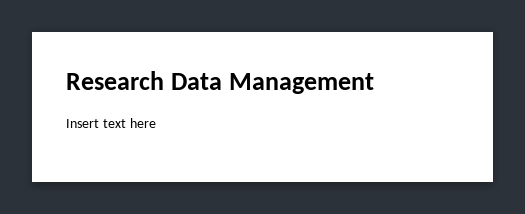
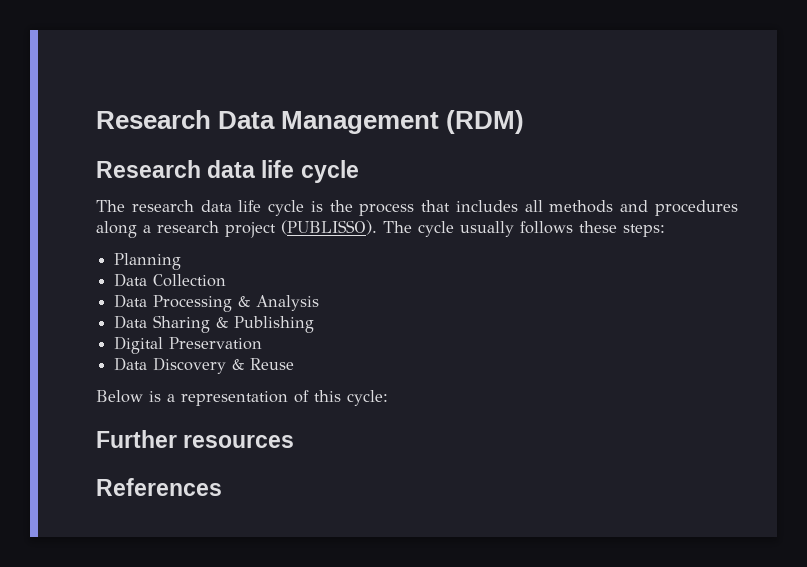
- Research Data Management
- Insert text here
+ Research Data Management (RDM)
+ Research data life cycle
+ The research data life cycle is the process that includes all methods and procedures along a research project (PUBLISSO). The cycle usually follows these steps:
+ Planning
+ Data Collection
+ Data Processing & Analysis
+ Data Sharing & Publishing
+ Digital Preservation
+ Data Discovery & Reuse
+ Below is a representation of this cycle:
+ Further resources
+ References

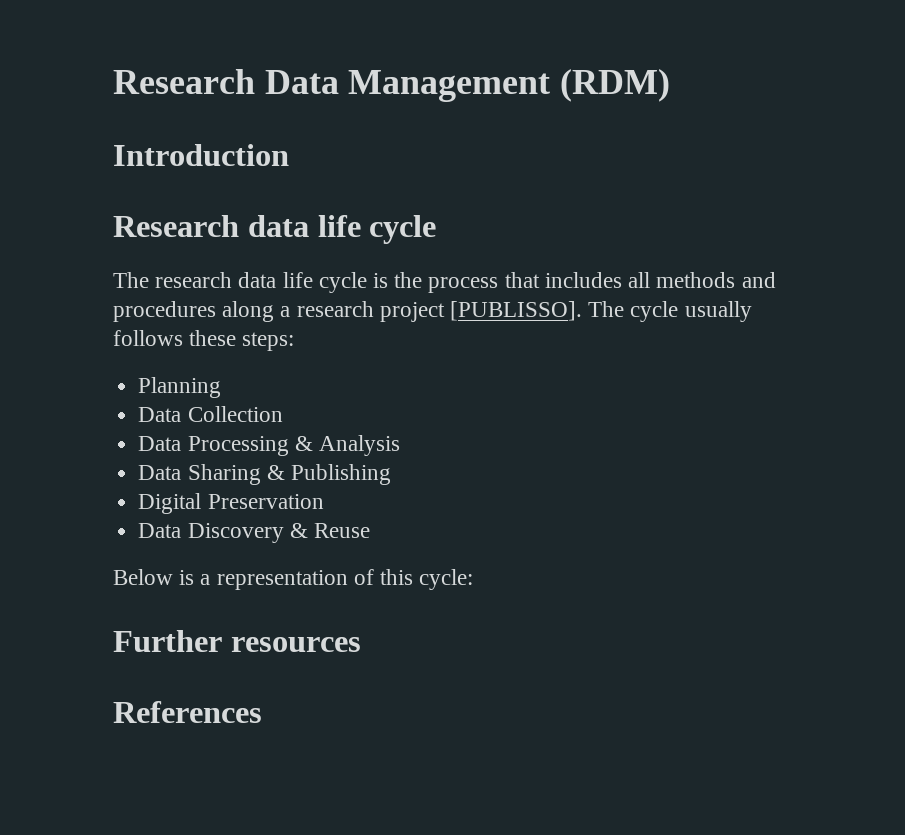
+ Introduction
- The research data life cycle is the process that includes all methods and procedures along a research project (PUBLISSO).
+ The research data life cycle is the process that includes all methods and procedures along a research project [PUBLISSO].

